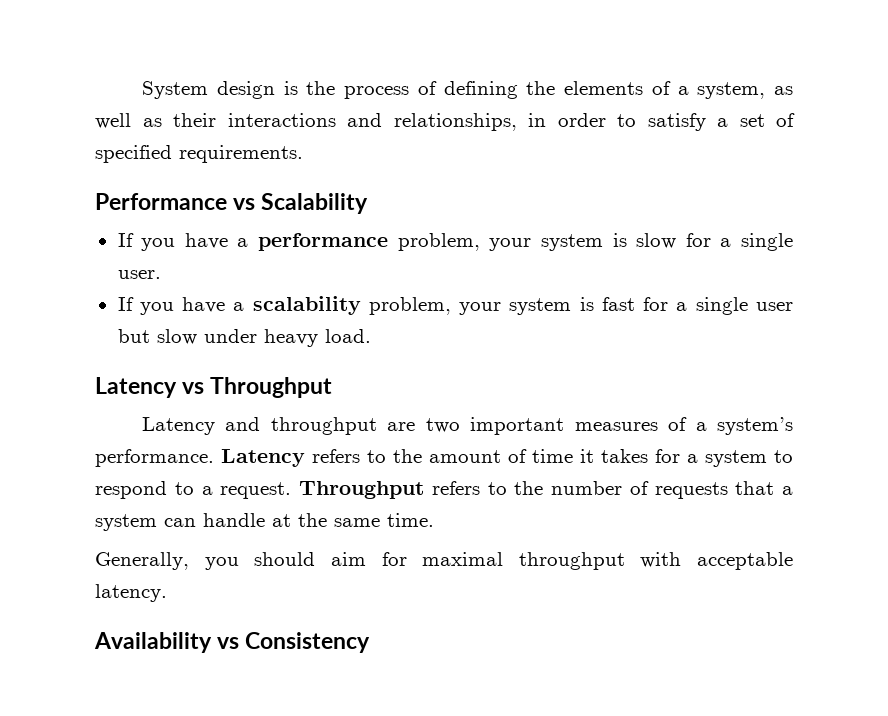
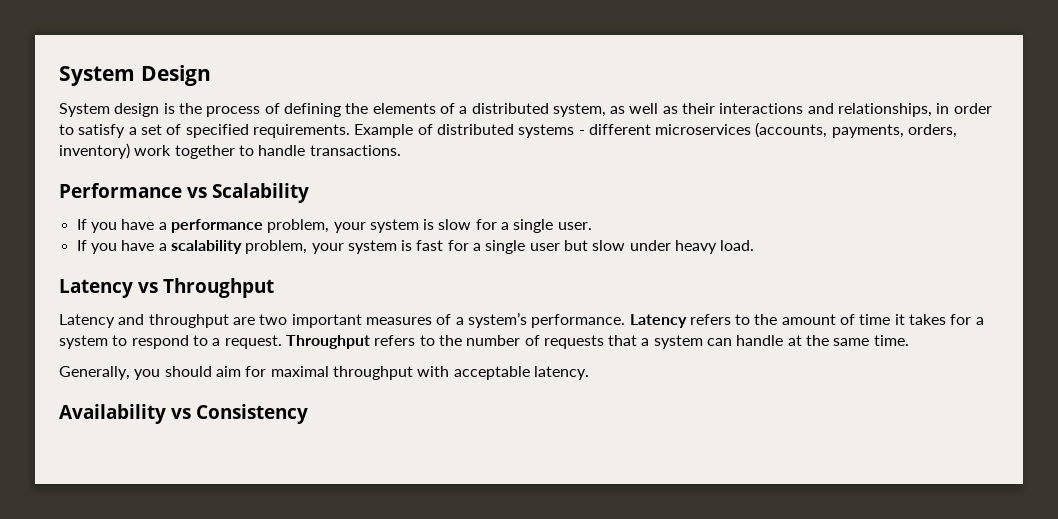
- System design is the process of defining the elements of a system, as well as their interactions and relationships, in order to satisfy a set of specified requirements.
+ System Design
+ System design is the process of defining the elements of a distributed system, as well as their interactions and relationships, in order to satisfy a set of specified requirements. Example of distributed systems - different microservices (accounts, payments, orders, inventory) work together to handle transactions.

